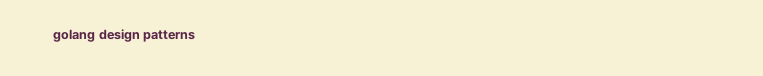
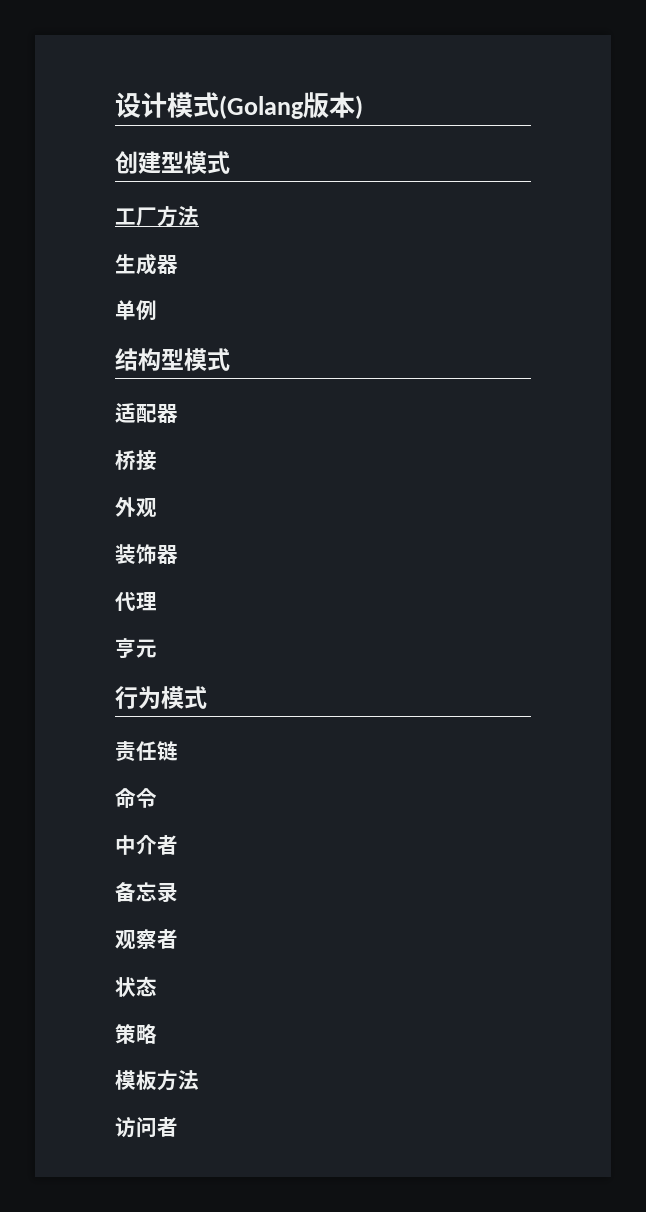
- golang design patterns
+ 设计模式(Golang版本)
+ 创建型模式
+ 工厂方法
+ 生成器
+ 单例
+ 结构型模式
+ 适配器
+ 桥接
+ 外观
+ 装饰器
+ 代理
+ 亨元
+ 行为模式
+ 责任链
+ 命令
+ 中介者
+ 备忘录
+ 观察者
+ 状态
+ 策略
+ 模板方法
+ 访问者

